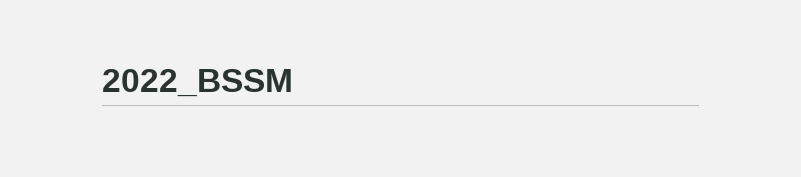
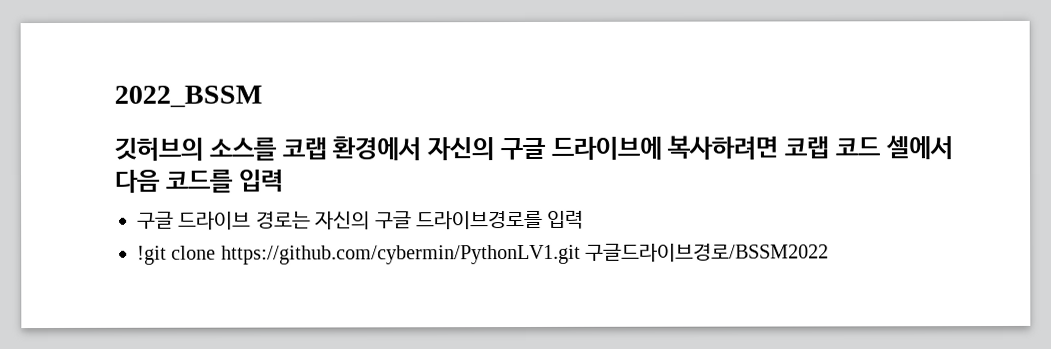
+ 깃허브의 소스를 코랩 환경에서 자신의 구글 드라이브에 복사하려면 코랩 코드 셀에서 다음 코드를 입력
+ 구글 드라이브 경로는 자신의 구글 드라이브경로를 입력
+ !git clone https://github.com/cybermin/PythonLV1.git 구글드라이브경로/BSSM2022

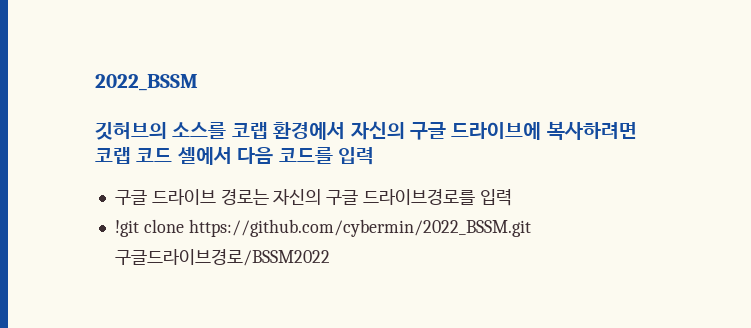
- !git clone https://github.com/cybermin/PythonLV1.git 구글드라이브경로/BSSM2022
+ !git clone https://github.com/cybermin/2022_BSSM.git 구글드라이브경로/BSSM2022

